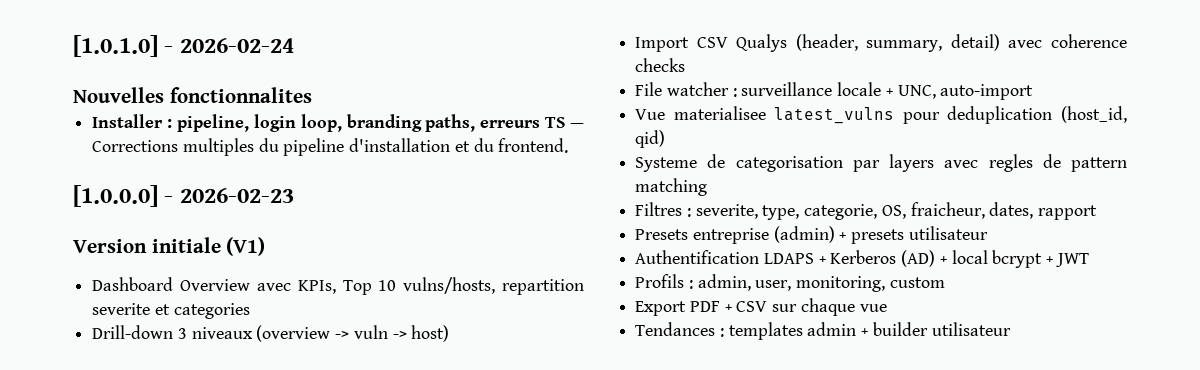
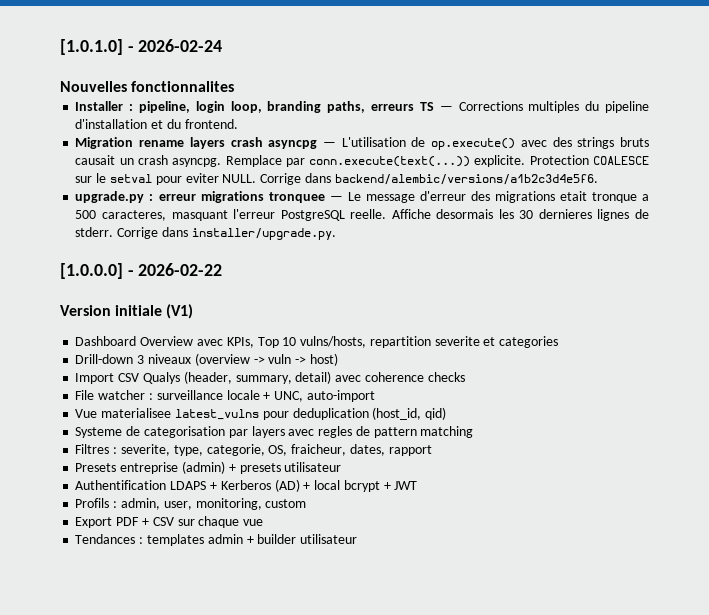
+ Migration rename layers crash asyncpg — L'utilisation de op.execute() avec des strings bruts causait un crash asyncpg. Remplace par conn.execute(text(...)) explicite. Protection COALESCE sur le setval pour eviter NULL. Corrige dans backend/alembic/versions/a1b2c3d4e5f6.
+ upgrade.py : erreur migrations tronquee — Le message d'erreur des migrations etait tronque a 500 caracteres, masquant l'erreur PostgreSQL reelle. Affiche desormais les 30 dernieres lignes de stderr. Corrige dans installer/upgrade.py.
- [1.0.0.0] - 2026-02-23
+ [1.0.0.0] - 2026-02-22

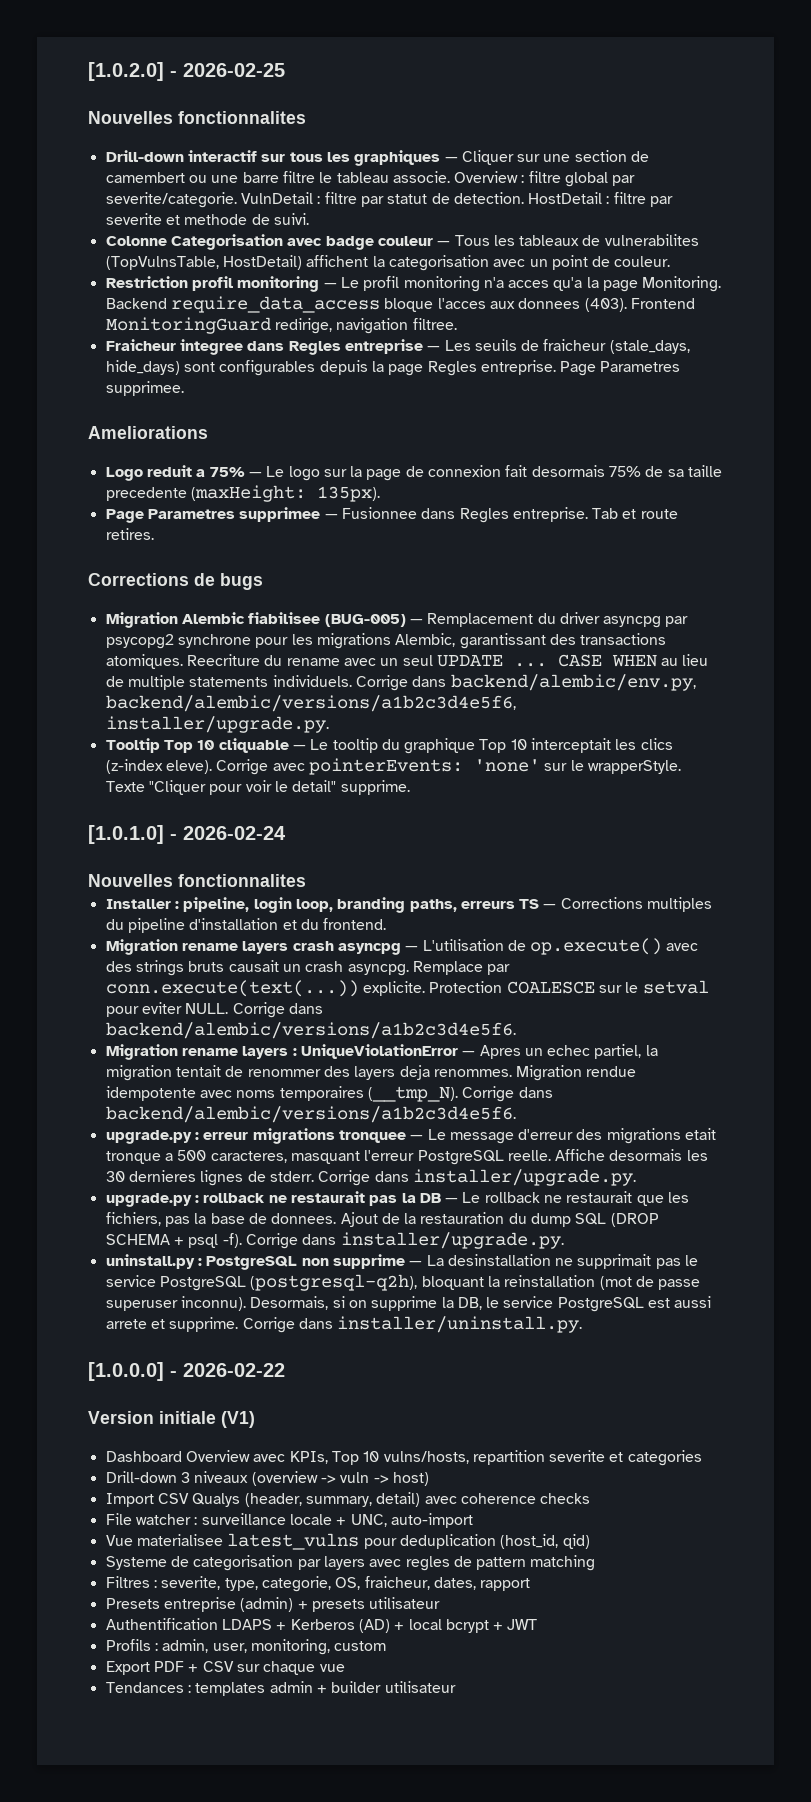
+ [1.0.2.0] - 2026-02-25
+ Nouvelles fonctionnalites
+ Drill-down interactif sur tous les graphiques — Cliquer sur une section de camembert ou une barre filtre le tableau associe. Overview : filtre global par severite/categorie. VulnDetail : filtre par statut de detection. HostDetail : filtre par severite et methode de suivi.
+ Colonne Categorisation avec badge couleur — Tous les tableaux de vulnerabilites (TopVulnsTable, HostDetail) affichent la categorisation avec un point de couleur.
+ Restriction profil monitoring — Le profil monitoring n'a acces qu'a la page Monitoring. Backend require_data_access bloque l'acces aux donnees (403). Frontend MonitoringGuard redirige, navigation filtree.
+ Fraicheur integree dans Regles entreprise — Les seuils de fraicheur (stale_days, hide_days) sont configurables depuis la page Regles entreprise. Page Parametres supprimee.
+ Ameliorations
+ Logo reduit a 75% — Le logo sur la page de connexion fait desormais 75% de sa taille precedente (maxHeight: 135px).
+ Page Parametres supprimee — Fusionnee dans Regles entreprise. Tab et route retires.
+ Corrections de bugs
+ Migration Alembic fiabilisee (BUG-005) — Remplacement du driver asyncpg par psycopg2 synchrone pour les migrations Alembic, garantissant des transactions atomiques. Reecriture du rename avec un seul UPDATE ... CASE WHEN au lieu de multiple statements individuels. Corrige dans backend/alembic/env.py, backend/alembic/versions/a1b2c3d4e5f6, installer/upgrade.py.
+ Tooltip Top 10 cliquable — Le tooltip du graphique Top 10 interceptait les clics (z-index eleve). Corrige avec pointerEvents: 'none' sur le wrapperStyle. Texte "Cliquer pour voir le detail" supprime.
+ Migration rename layers : UniqueViolationError — Apres un echec partiel, la migration tentait de renommer des layers deja renommes. Migration rendue idempotente avec noms temporaires (__tmp_N). Corrige dans backend/alembic/versions/a1b2c3d4e5f6.
+ upgrade.py : rollback ne restaurait pas la DB — Le rollback ne restaurait que les fichiers, pas la base de donnees. Ajout de la restauration du dump SQL (DROP SCHEMA + psql -f). Corrige dans installer/upgrade.py.
+ uninstall.py : PostgreSQL non supprime — La desinstallation ne supprimait pas le service PostgreSQL (postgresql-q2h), bloquant la reinstallation (mot de passe superuser inconnu). Desormais, si on supprime la DB, le service PostgreSQL est aussi arrete et supprime. Corrige dans installer/uninstall.py.

